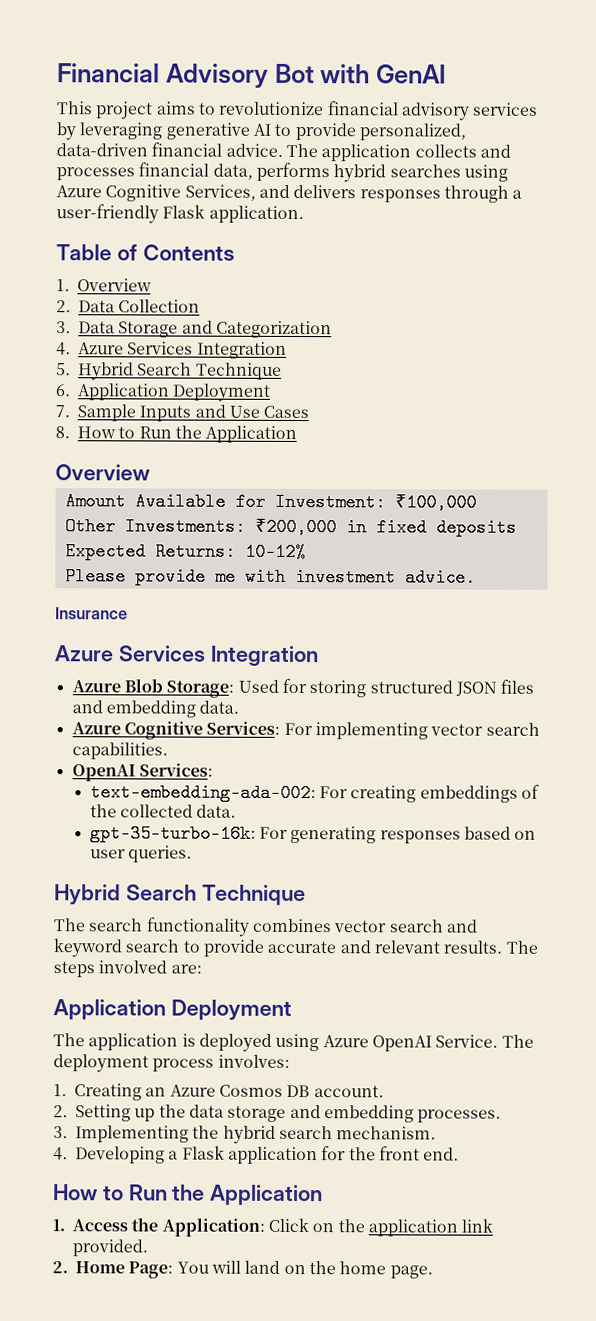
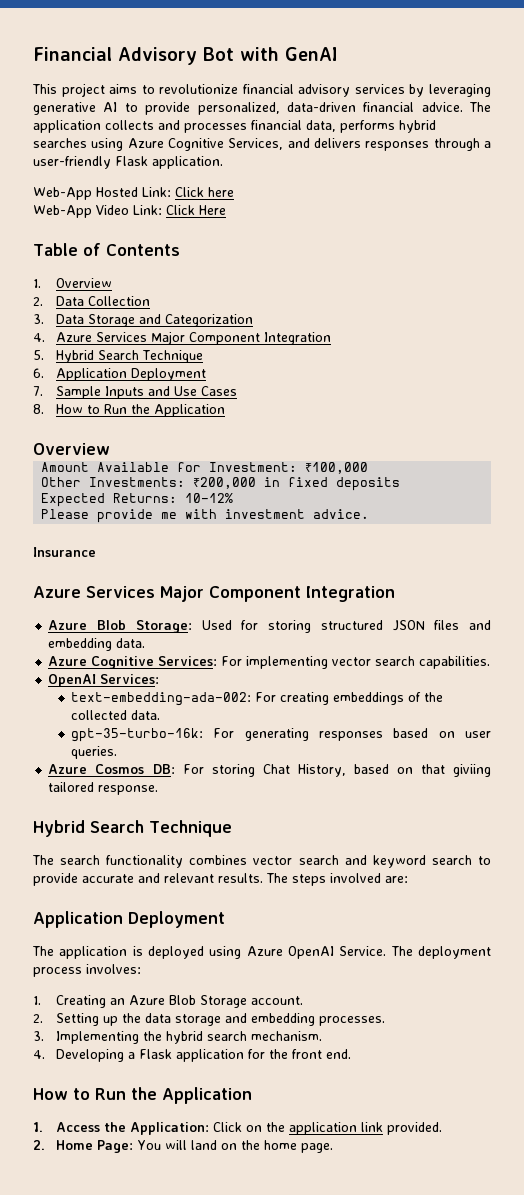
+ Web-App Hosted Link: Click here
+ Web-App Video Link: Click Here
- 4. Azure Services Integration
+ 4. Azure Services Major Component Integration
  Insurance
- Azure Services Integration
+ Azure Services Major Component Integration
+ Azure Cosmos DB: For storing Chat History, based on that giviing tailored response.
- 1. Creating an Azure Cosmos DB account.
+ 1. Creating an Azure Blob Storage account.

